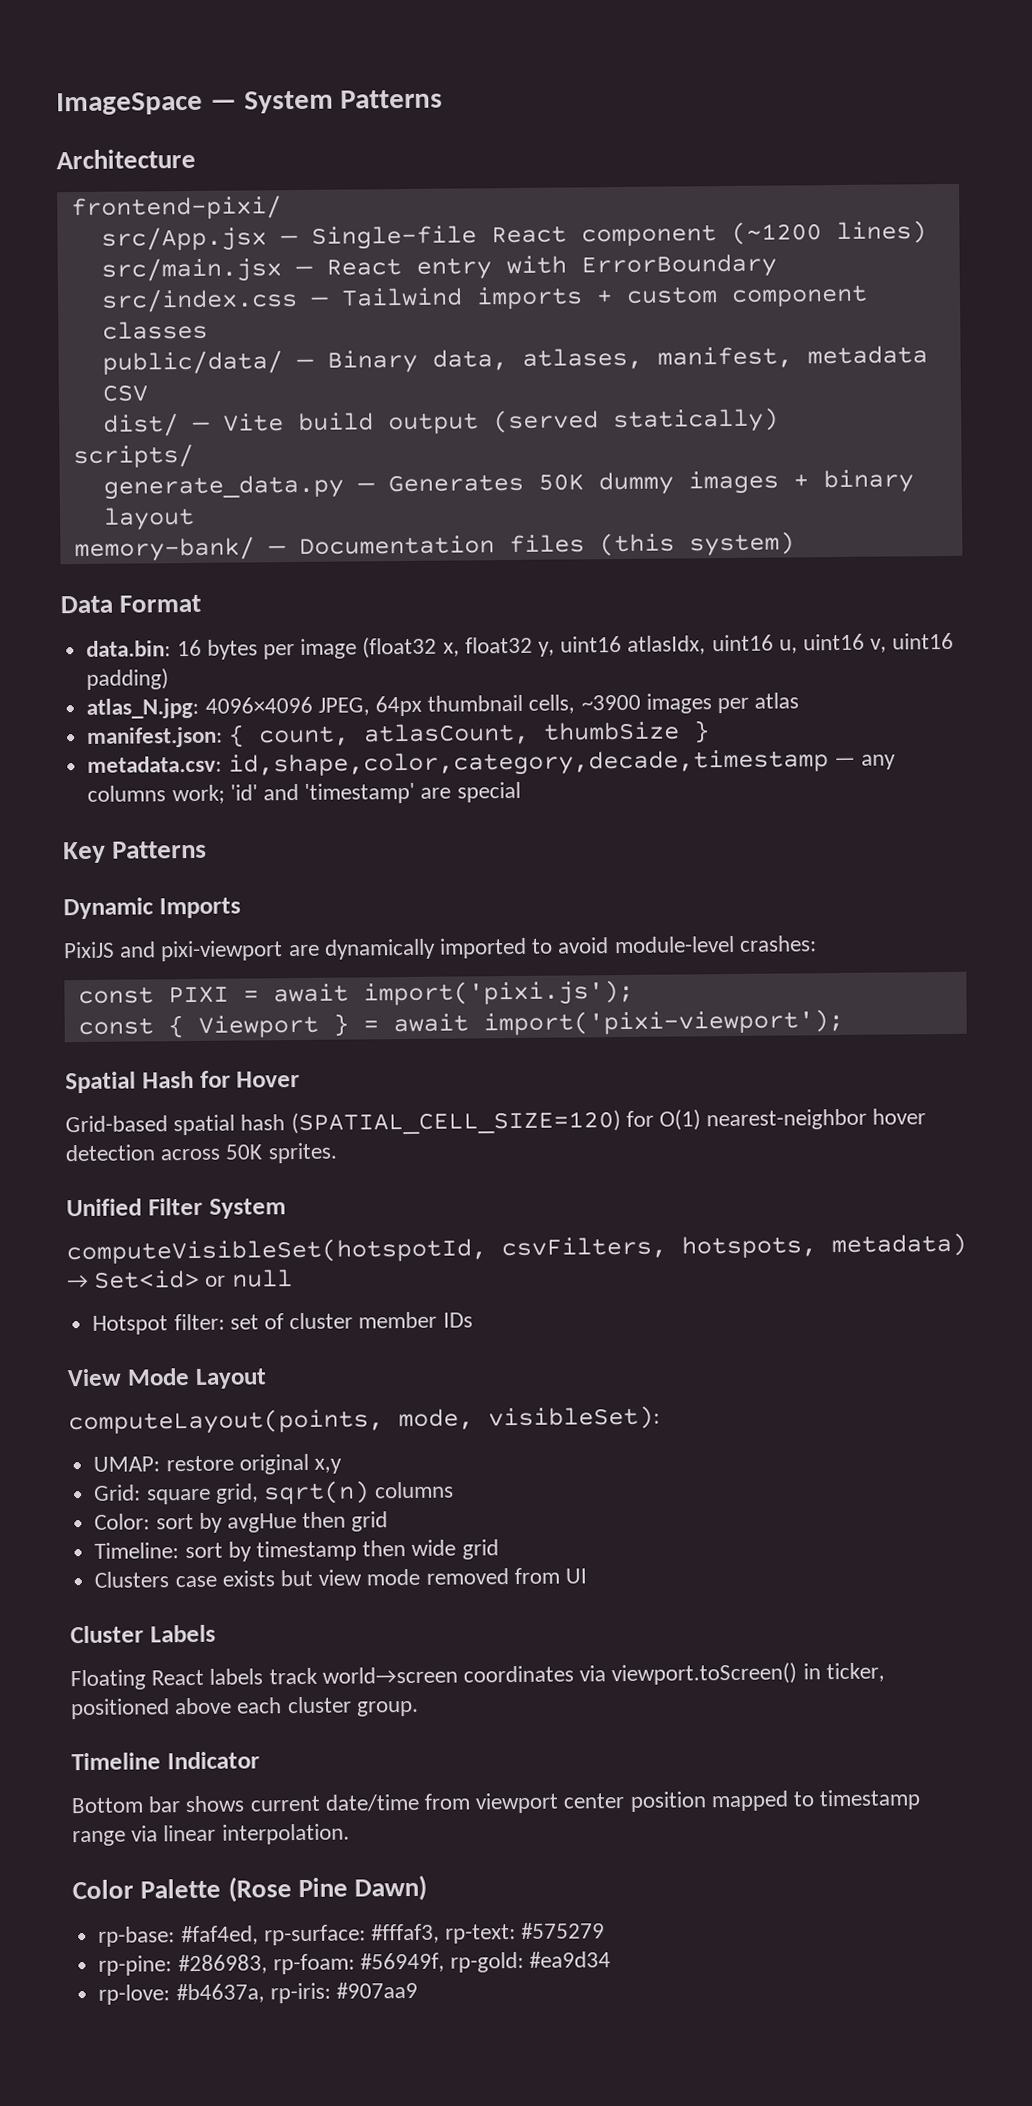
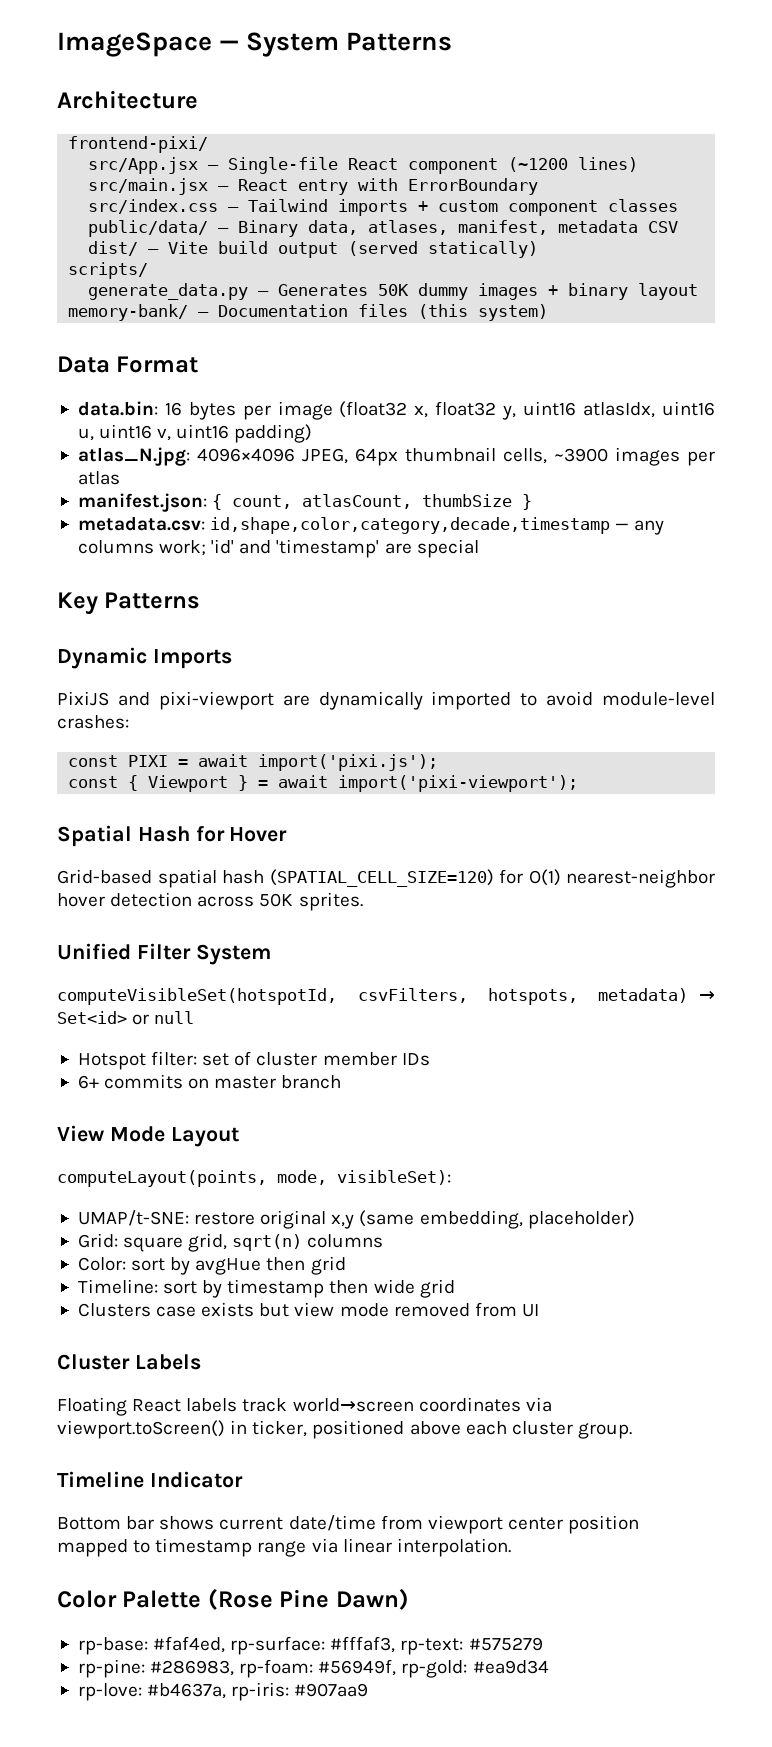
+ 6+ commits on master branch
- UMAP: restore original x,y
+ UMAP/t-SNE: restore original x,y (same embedding, placeholder)

